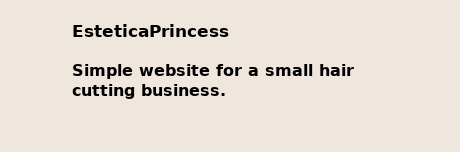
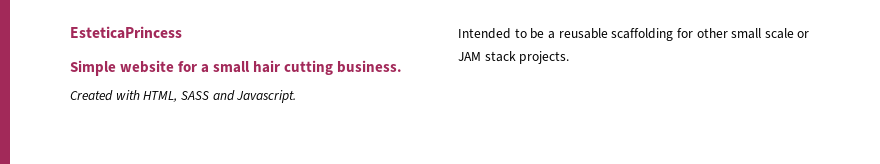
+ Created with HTML, SASS and Javascript.
+ Intended to be a reusable scaffolding for other small scale or JAM stack projects.

